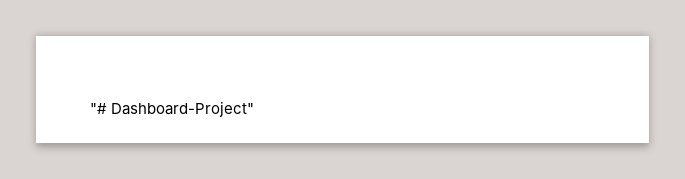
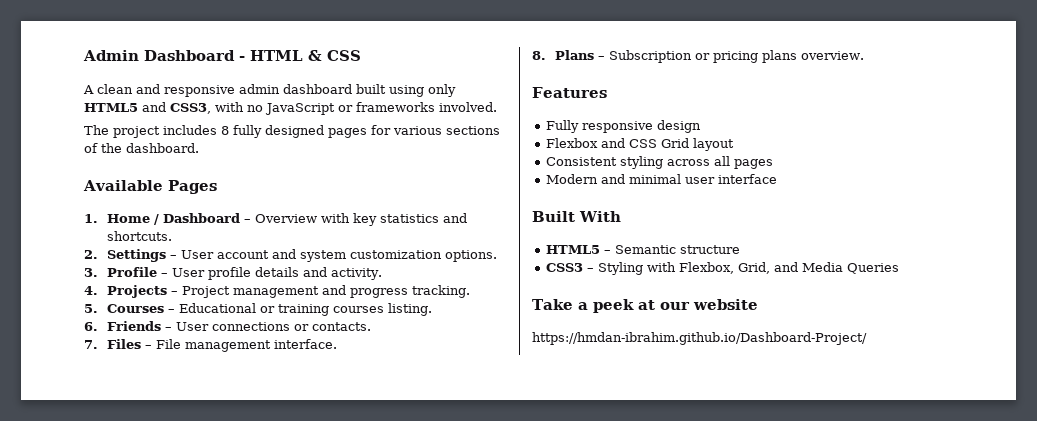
- "# Dashboard-Project"
+ Admin Dashboard - HTML & CSS
+ A clean and responsive admin dashboard built using only HTML5 and CSS3, with no JavaScript or frameworks involved.
+ The project includes 8 fully designed pages for various sections of the dashboard.
+ Available Pages
+ 1. Home / Dashboard – Overview with key statistics and shortcuts.
+ 2. Settings – User account and system customization options.
+ 3. Profile – User profile details and activity.
+ 4. Projects – Project management and progress tracking.
+ 5. Courses – Educational or training courses listing.
+ 6. Friends – User connections or contacts.
+ 7. Files – File management interface.
+ 8. Plans – Subscription or pricing plans overview.
+ Features
+ Fully responsive design
+ Flexbox and CSS Grid layout
+ Consistent styling across all pages
+ Modern and minimal user interface
+ Built With
+ HTML5 – Semantic structure
+ CSS3 – Styling with Flexbox, Grid, and Media Queries
+ Take a peek at our website
+ https://hmdan-ibrahim.github.io/Dashboard-Project/

